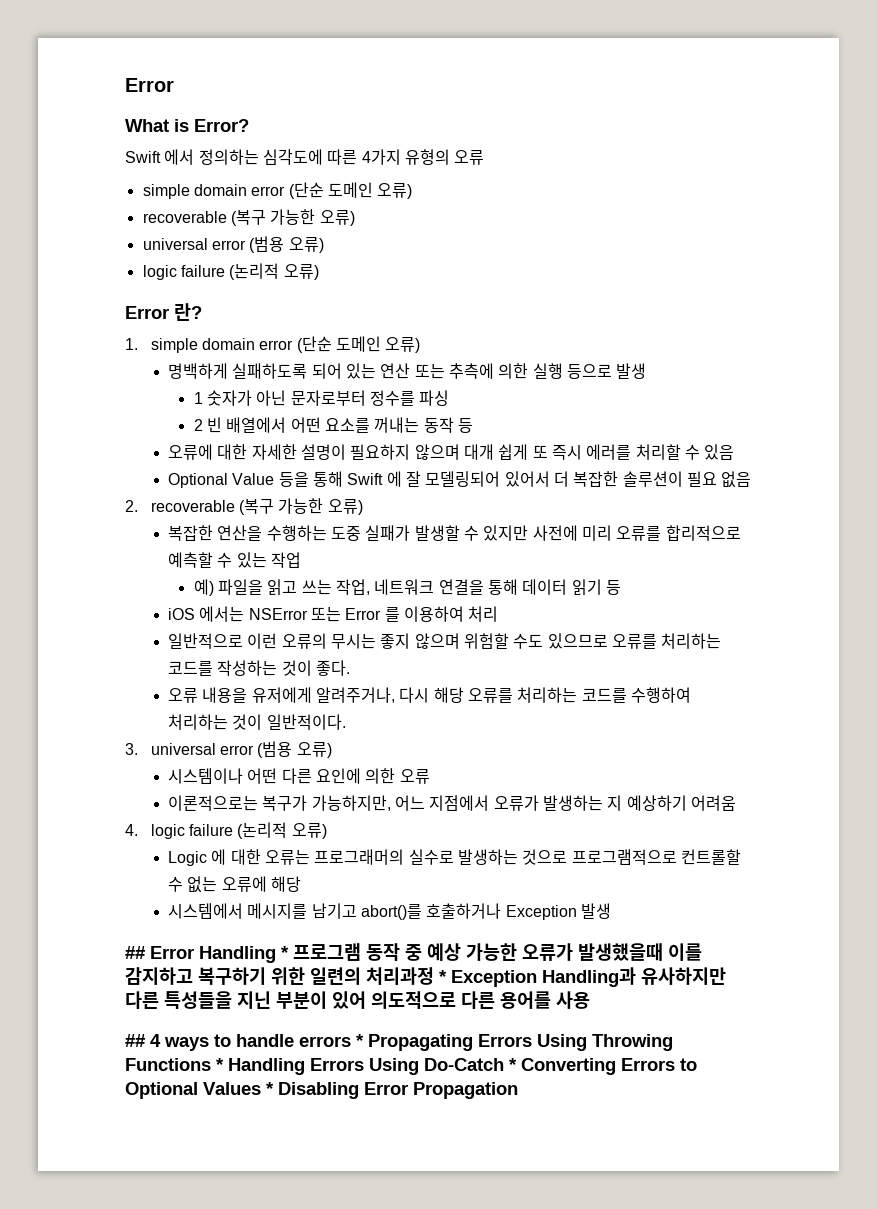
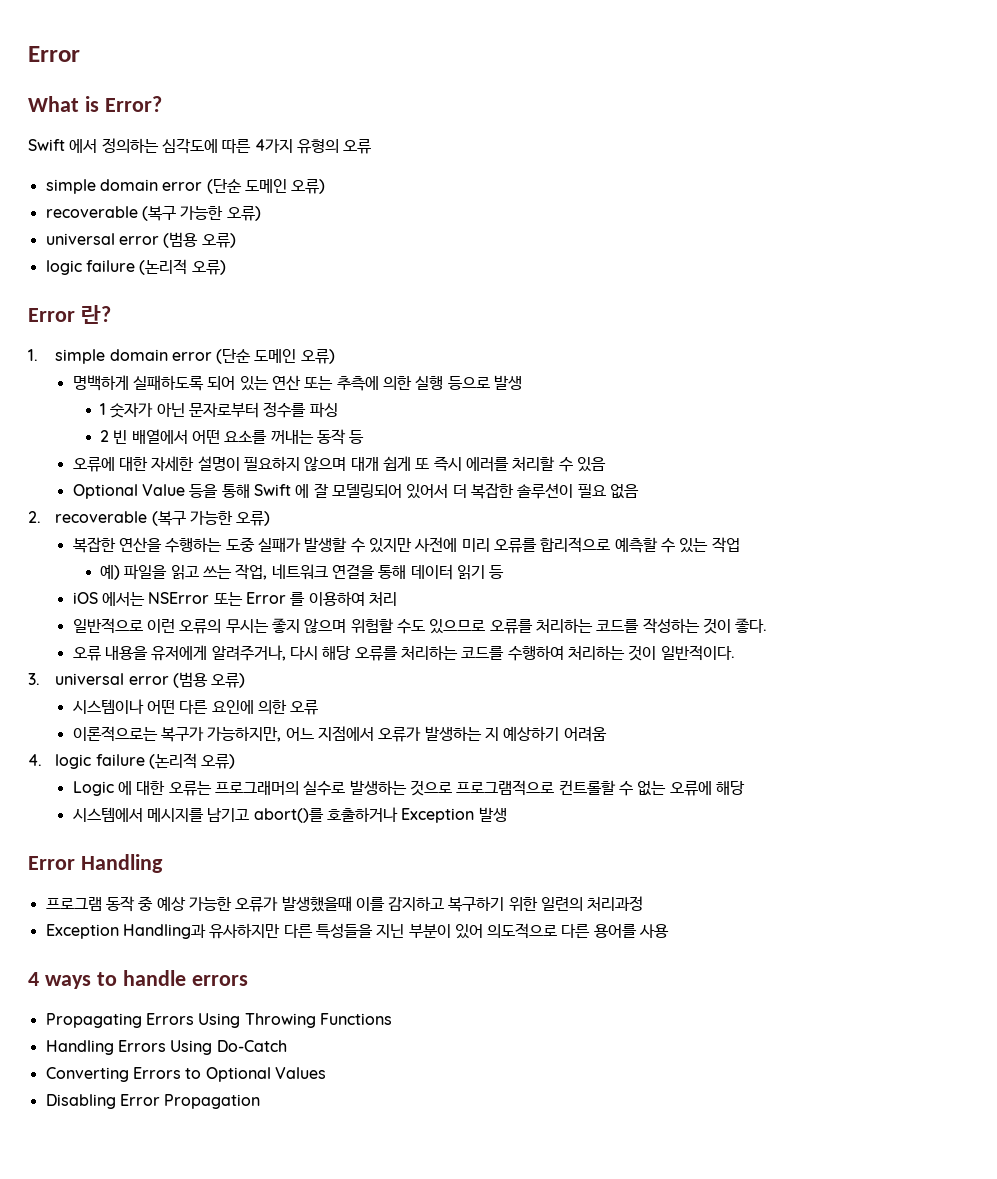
- ## Error Handling * 프로그램 동작 중 예상 가능한 오류가 발생했을때 이를 감지하고 복구하기 위한 일련의 처리과정 * Exception Handling과 유사하지만 다른 특성들을 지닌 부분이 있어 의도적으로 다른 용어를 사용
+ Error Handling
+ 프로그램 동작 중 예상 가능한 오류가 발생했을때 이를 감지하고 복구하기 위한 일련의 처리과정
+ Exception Handling과 유사하지만 다른 특성들을 지닌 부분이 있어 의도적으로 다른 용어를 사용
- ## 4 ways to handle errors * Propagating Errors Using Throwing Functions * Handling Errors Using Do-Catch * Converting Errors to Optional Values * Disabling Error Propagation
+ 4 ways to handle errors
+ Propagating Errors Using Throwing Functions
+ Handling Errors Using Do-Catch
+ Converting Errors to Optional Values
+ Disabling Error Propagation

